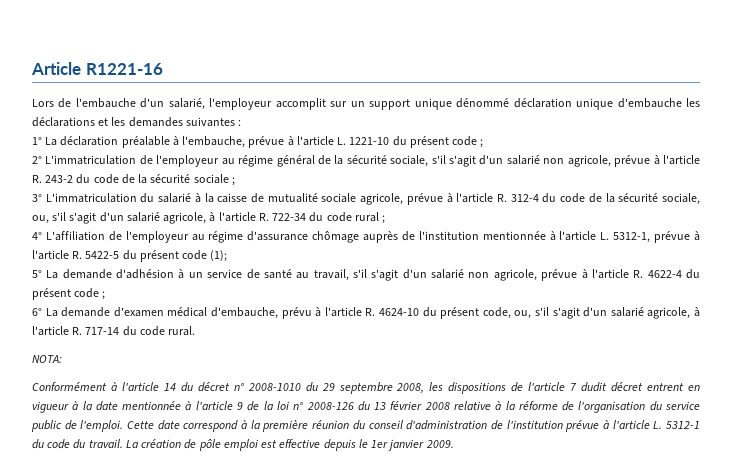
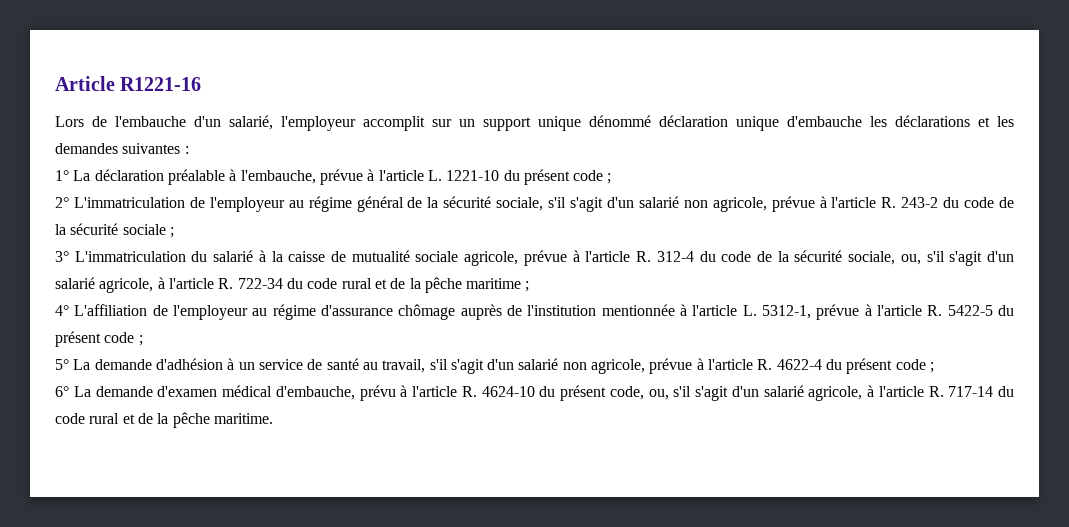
- 3° L'immatriculation du salarié à la caisse de mutualité sociale agricole, prévue à l'article R. 312-4 du code de la sécurité sociale, ou, s'il s'agit d'un salarié agricole, à l'article R. 722-34 du code rural ;
+ 3° L'immatriculation du salarié à la caisse de mutualité sociale agricole, prévue à l'article R. 312-4 du code de la sécurité sociale, ou, s'il s'agit d'un salarié agricole, à l'article R. 722-34 du code rural et de la pêche maritime ;
- 4° L'affiliation de l'employeur au régime d'assurance chômage auprès de l'institution mentionnée à l'article L. 5312-1, prévue à l'article R. 5422-5 du présent code (1);
+ 4° L'affiliation de l'employeur au régime d'assurance chômage auprès de l'institution mentionnée à l'article L. 5312-1, prévue à l'article R. 5422-5 du présent code ;
- 6° La demande d'examen médical d'embauche, prévu à l'article R. 4624-10 du présent code, ou, s'il s'agit d'un salarié agricole, à l'article R. 717-14 du code rural.
- NOTA:
- Conformément à l'article 14 du décret n° 2008-1010 du 29 septembre 2008, les dispositions de l'article 7 dudit décret entrent en vigueur à la date mentionnée à l'article 9 de la loi n° 2008-126 du 13 février 2008 relative à la réforme de l'organisation du service public de l'emploi. Cette date correspond à la première réunion du conseil d'administration de l'institution prévue à l'article L. 5312-1 du code du travail. La création de pôle emploi est effective depuis le 1er janvier 2009.
+ 6° La demande d'examen médical d'embauche, prévu à l'article R. 4624-10 du présent code, ou, s'il s'agit d'un salarié agricole, à l'article R. 717-14 du code rural et de la pêche maritime.

